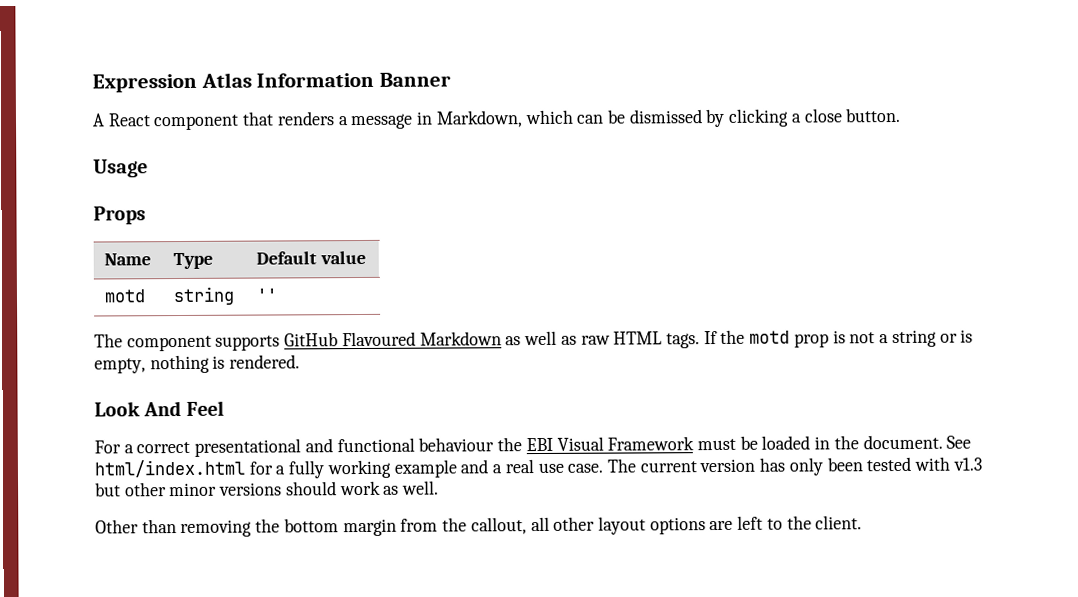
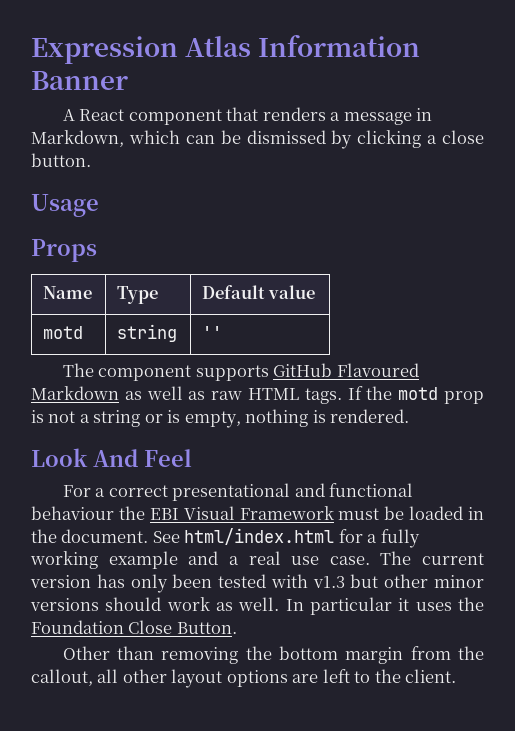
+ In particular it uses the Foundation Close Button.

